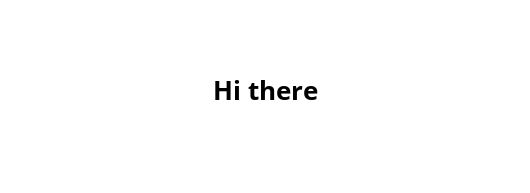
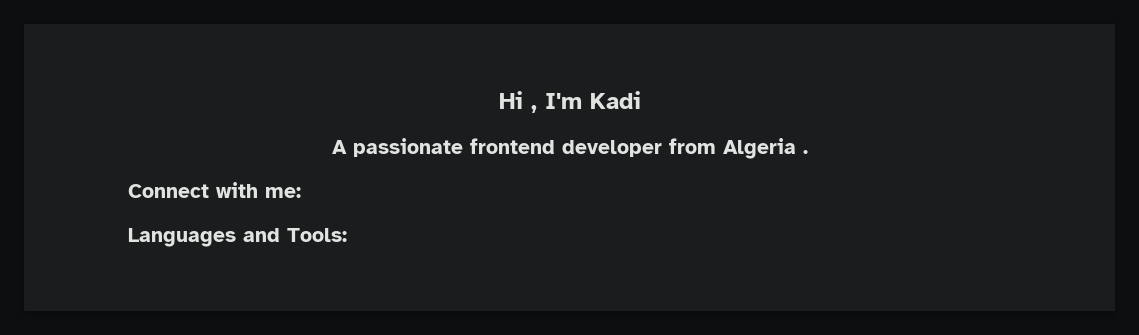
- Hi there
+ Hi , I'm Kadi
+ A passionate frontend developer from Algeria .
+ Connect with me:
+ Languages and Tools:

